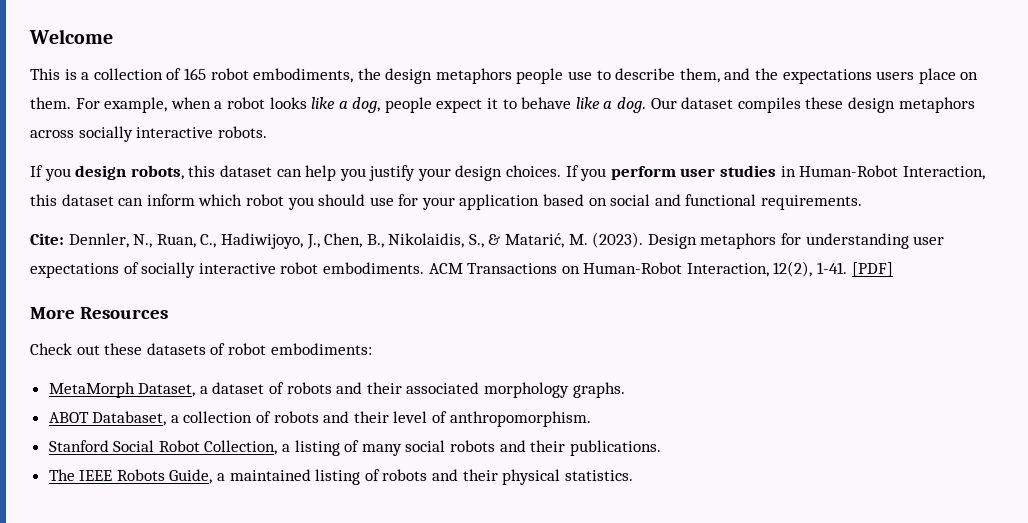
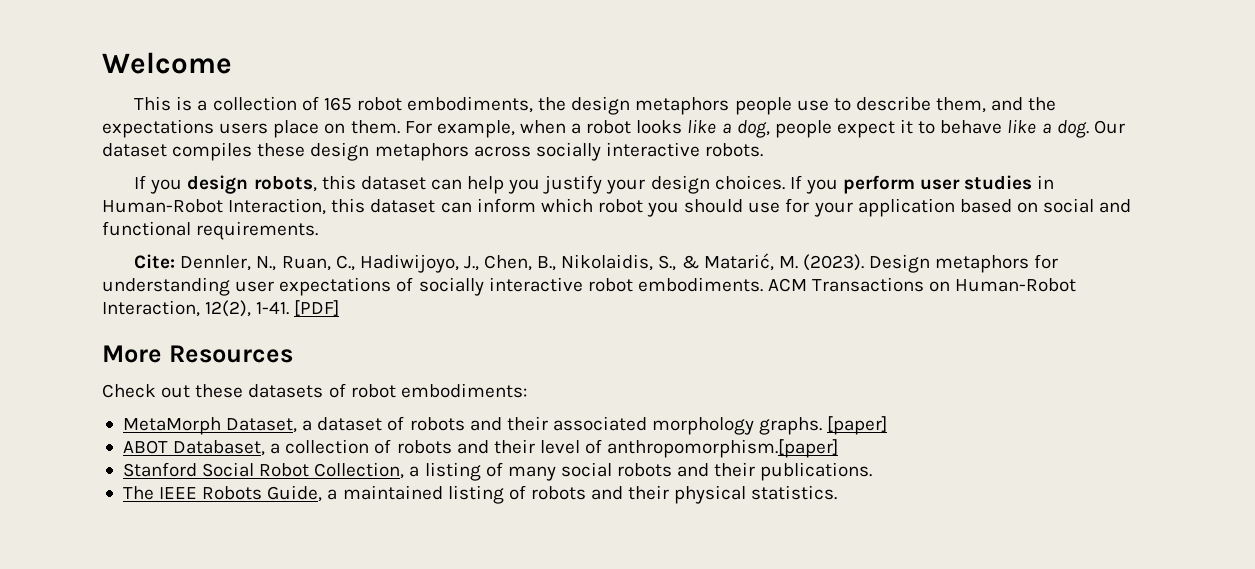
+ [paper]
- ABOT Databaset, a collection of robots and their level of anthropomorphism.
+ ABOT Databaset, a collection of robots and their level of anthropomorphism.[paper]

